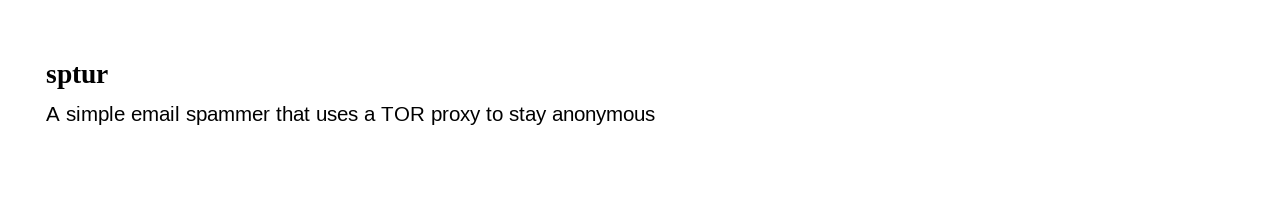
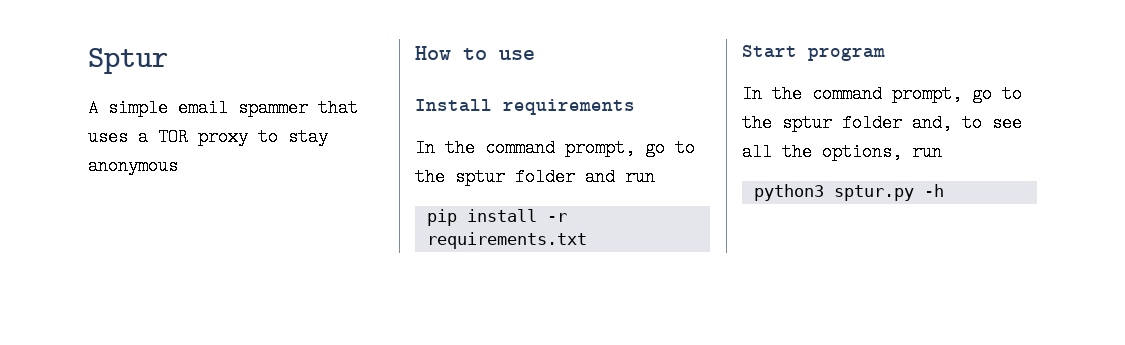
- sptur
+ Sptur
+ How to use
+ Install requirements
+ In the command prompt, go to the sptur folder and run
+ pip install -r requirements.txt
+ Start program
+ In the command prompt, go to the sptur folder and, to see all the options, run
+ python3 sptur.py -h

